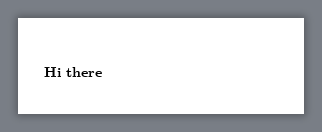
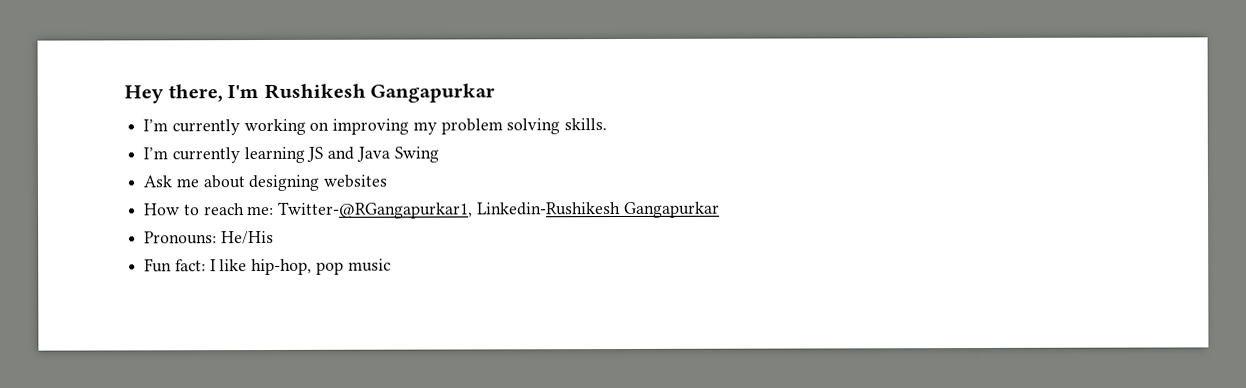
- Hi there
+ Hey there, I'm Rushikesh Gangapurkar
+ I’m currently working on improving my problem solving skills.
+ I’m currently learning JS and Java Swing
+ Ask me about designing websites
+ How to reach me: Twitter-@RGangapurkar1, Linkedin-Rushikesh Gangapurkar
+ Pronouns: He/His
+ Fun fact: I like hip-hop, pop music

